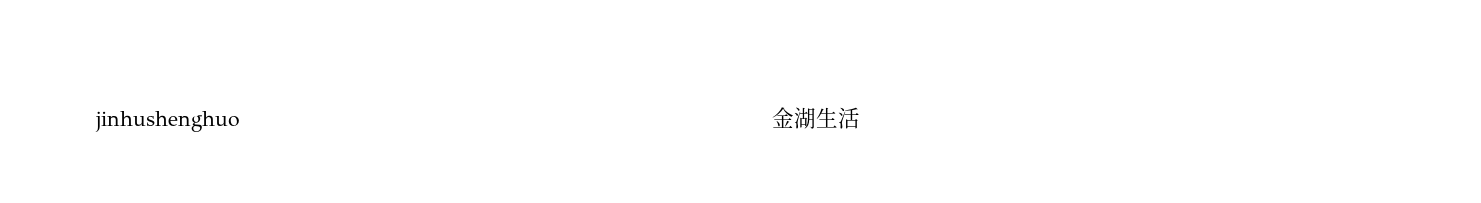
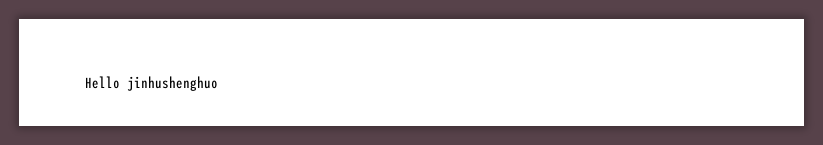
- jinhushenghuo
+ Hello jinhushenghuo
- 金湖生活

